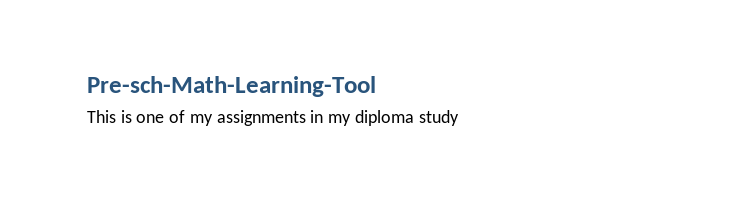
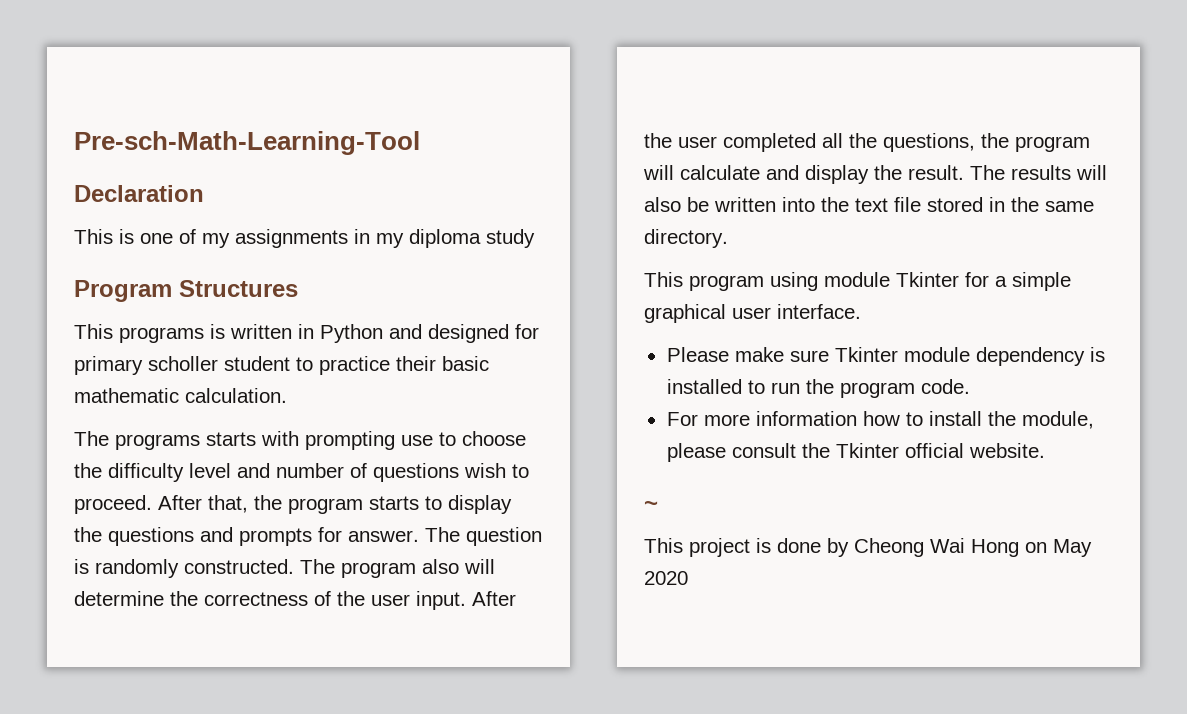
+ Declaration
+ Program Structures
+ This programs is written in Python and designed for primary scholler student to practice their basic mathematic calculation.
+ The programs starts with prompting use to choose the difficulty level and number of questions wish to proceed. After that, the program starts to display the questions and prompts for answer. The question is randomly constructed. The program also will determine the correctness of the user input. After the user completed all the questions, the program will calculate and display the result. The results will also be written into the text file stored in the same directory.
+ This program using module Tkinter for a simple graphical user interface.
+ Please make sure Tkinter module dependency is installed to run the program code.
+ For more information how to install the module, please consult the Tkinter official website.
+ ~
+ This project is done by Cheong Wai Hong on May 2020

